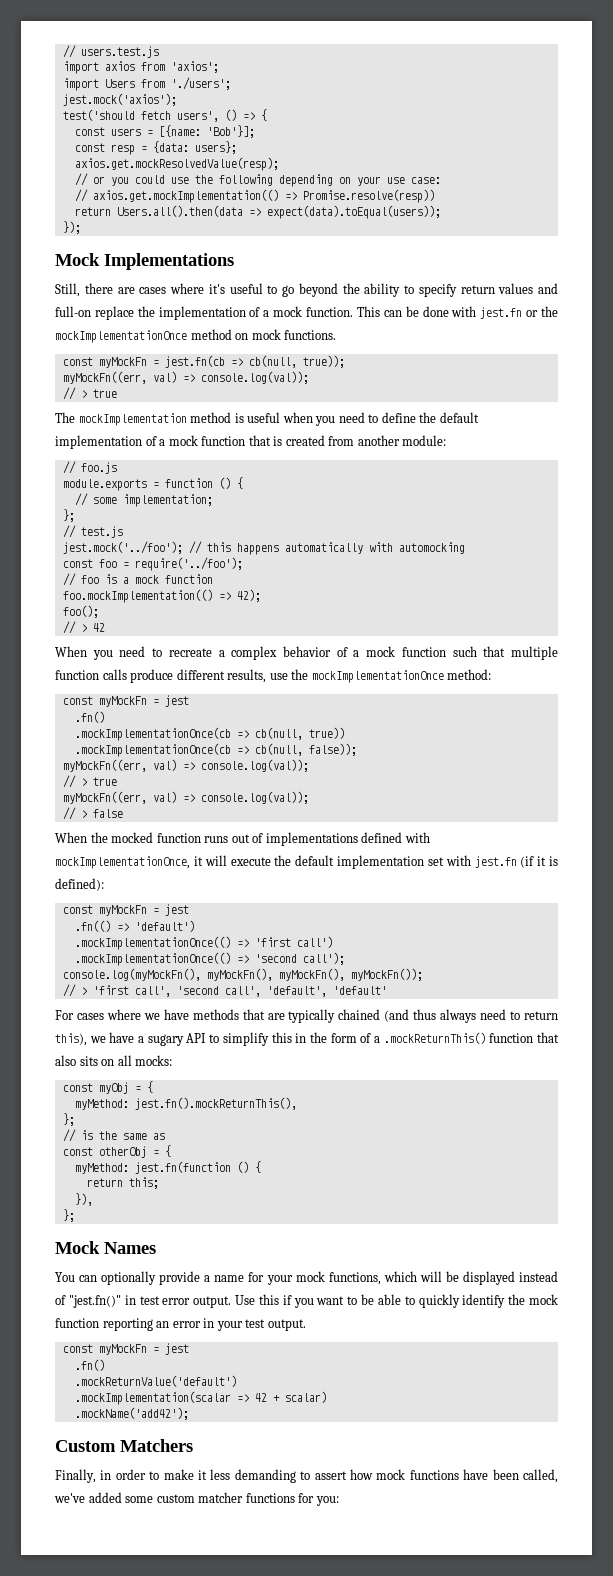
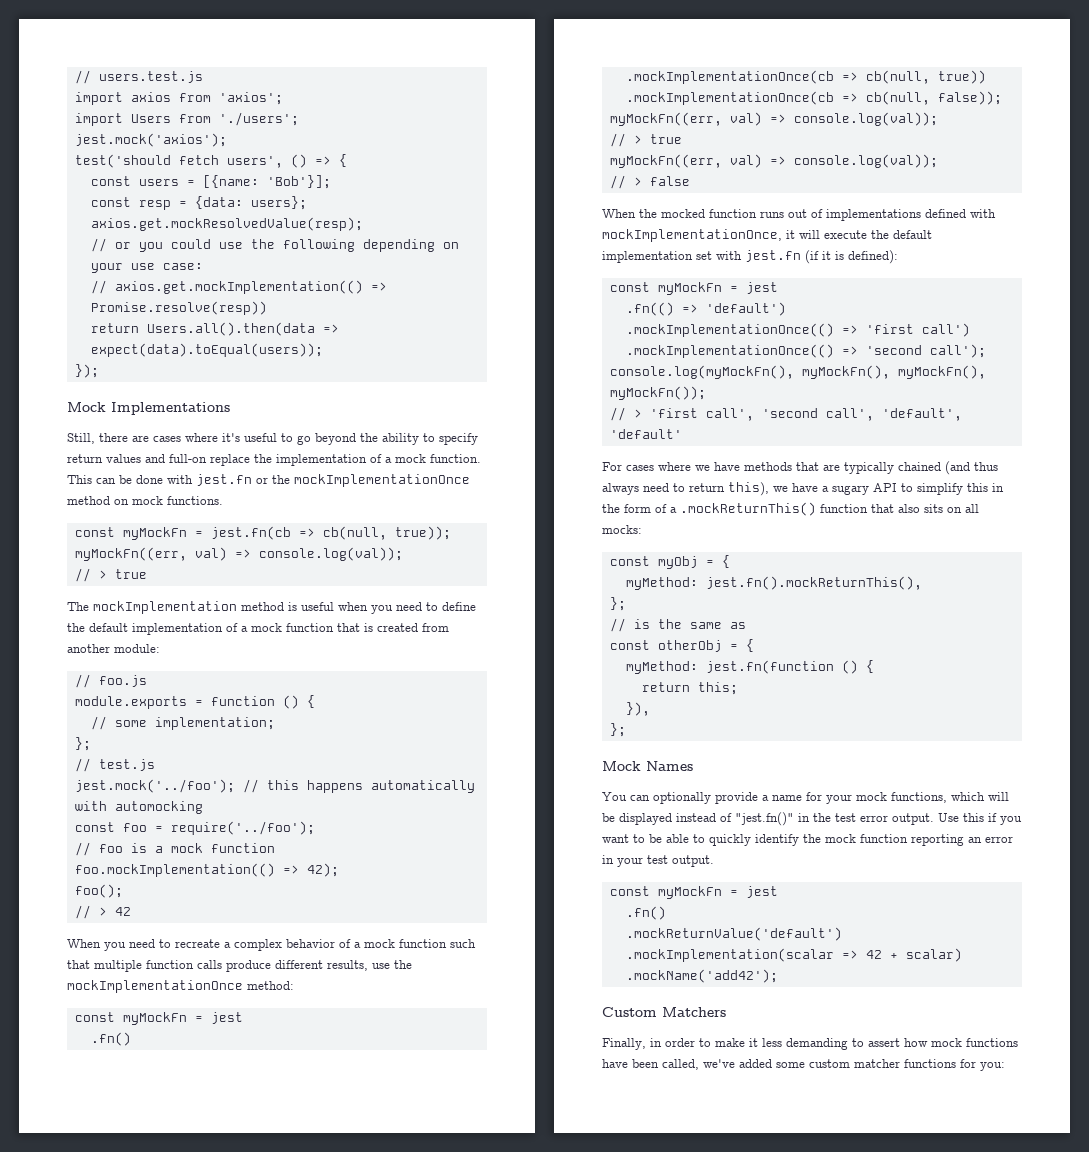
- You can optionally provide a name for your mock functions, which will be displayed instead of "jest.fn()" in test error output.
+ You can optionally provide a name for your mock functions, which will be displayed instead of "jest.fn()" in the test error output.

